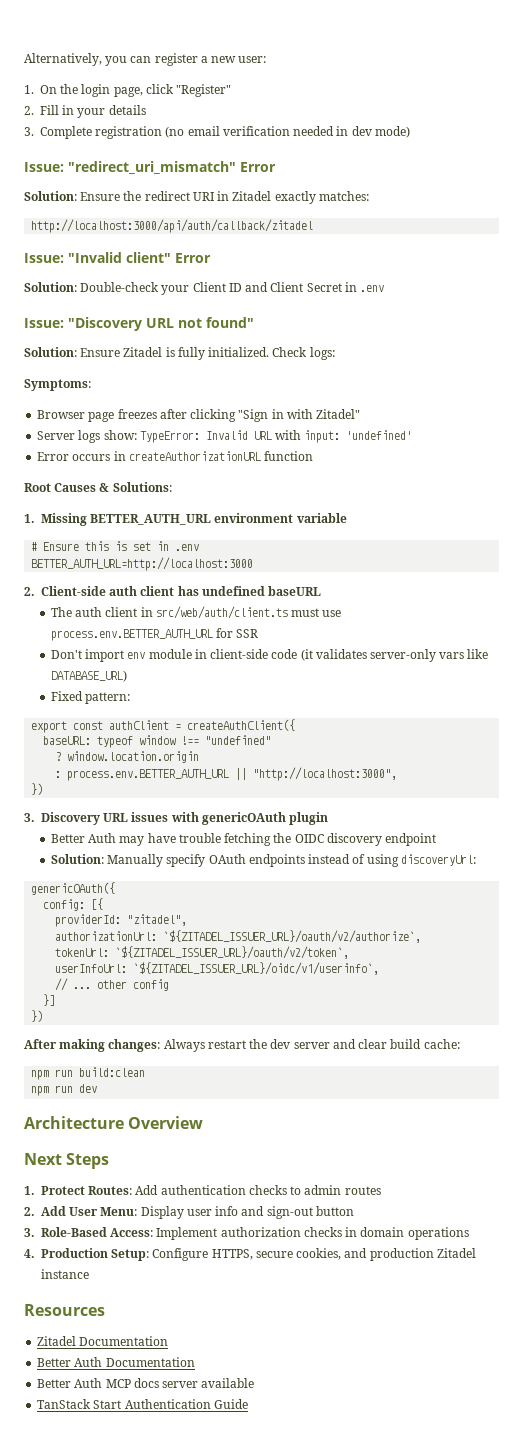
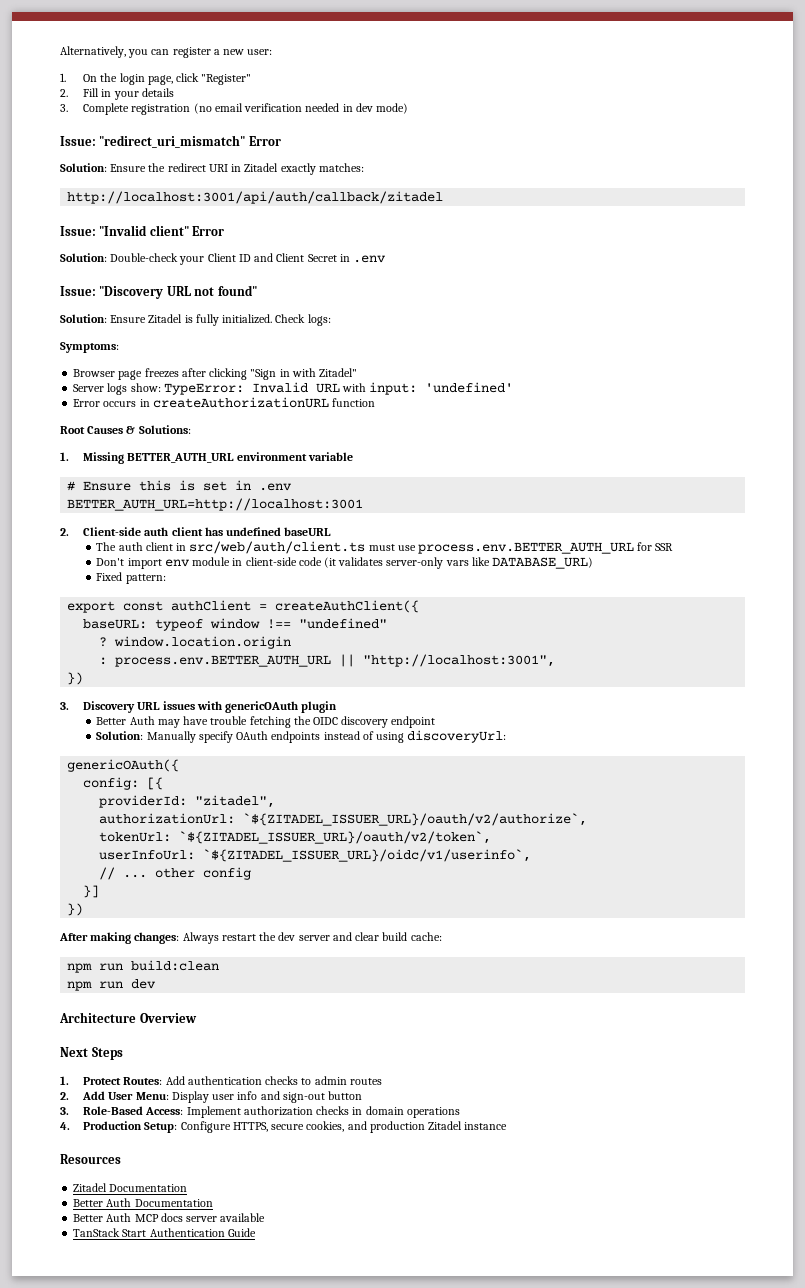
- http://localhost:3000/api/auth/callback/zitadel
+ http://localhost:3001/api/auth/callback/zitadel
- BETTER_AUTH_URL=http://localhost:3000
+ BETTER_AUTH_URL=http://localhost:3001
- : process.env.BETTER_AUTH_URL || "http://localhost:3000",
+ : process.env.BETTER_AUTH_URL || "http://localhost:3001",

